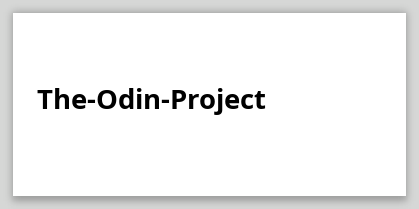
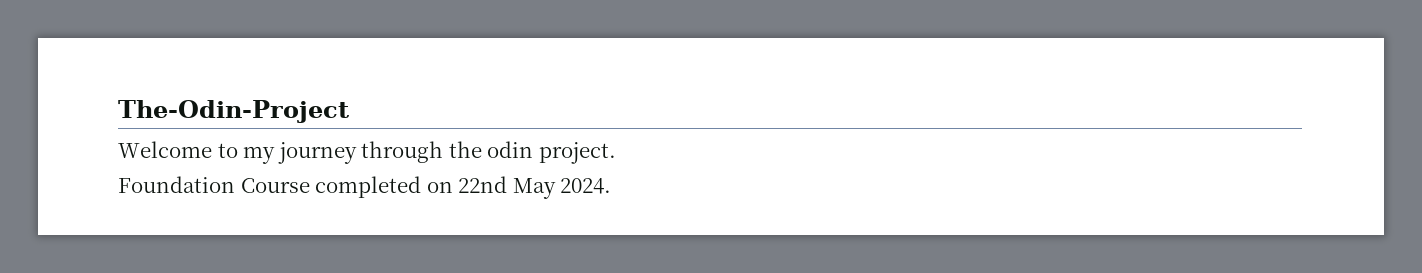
+ Welcome to my journey through the odin project.
+ Foundation Course completed on 22nd May 2024.

